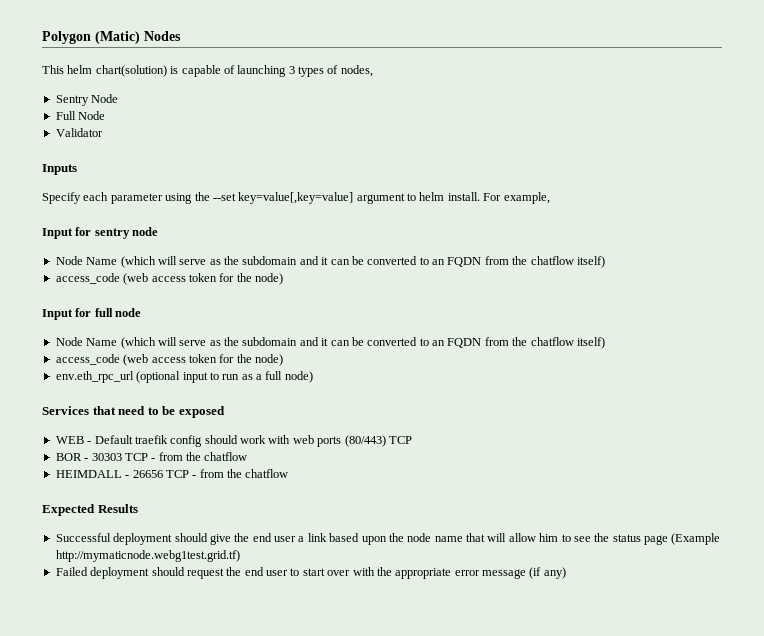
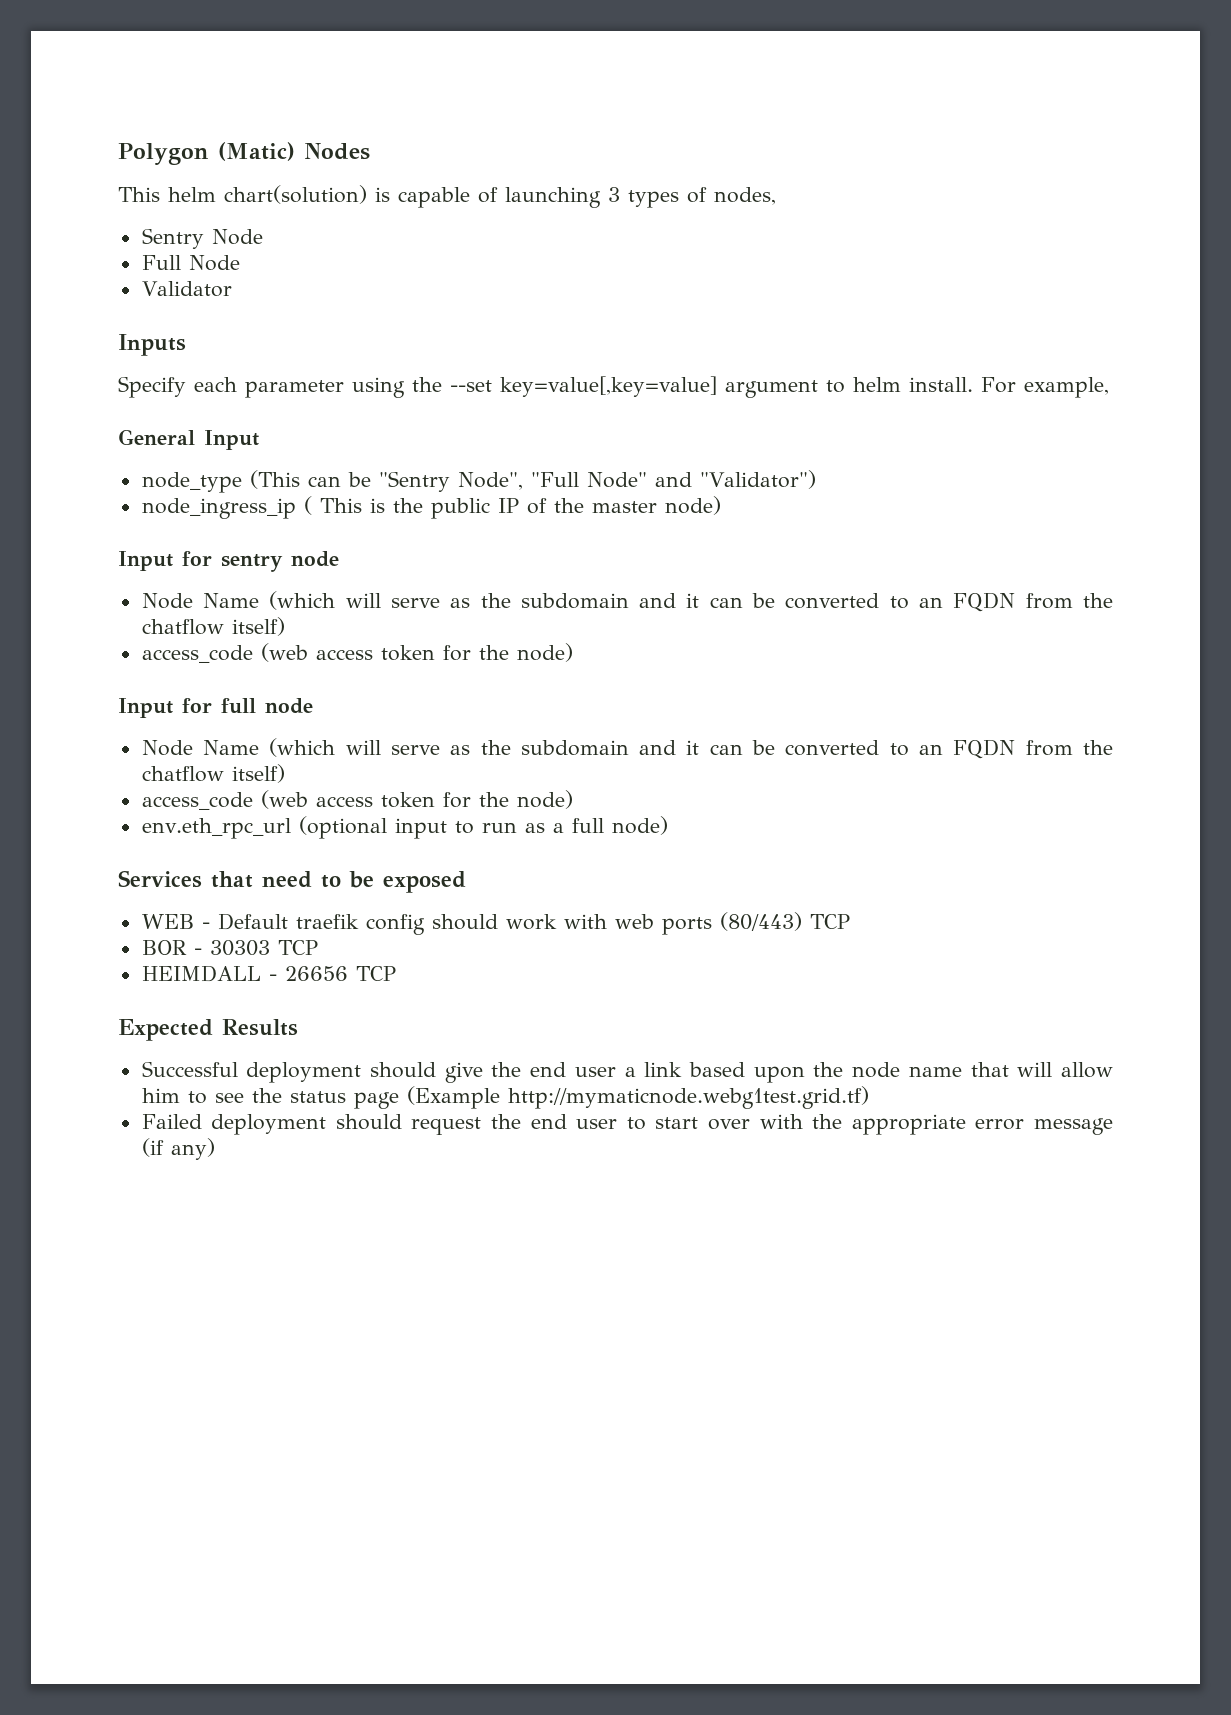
+ General Input
+ node_type (This can be "Sentry Node", "Full Node" and "Validator")
+ node_ingress_ip ( This is the public IP of the master node)
- BOR - 30303 TCP - from the chatflow
+ BOR - 30303 TCP
- HEIMDALL - 26656 TCP - from the chatflow
+ HEIMDALL - 26656 TCP

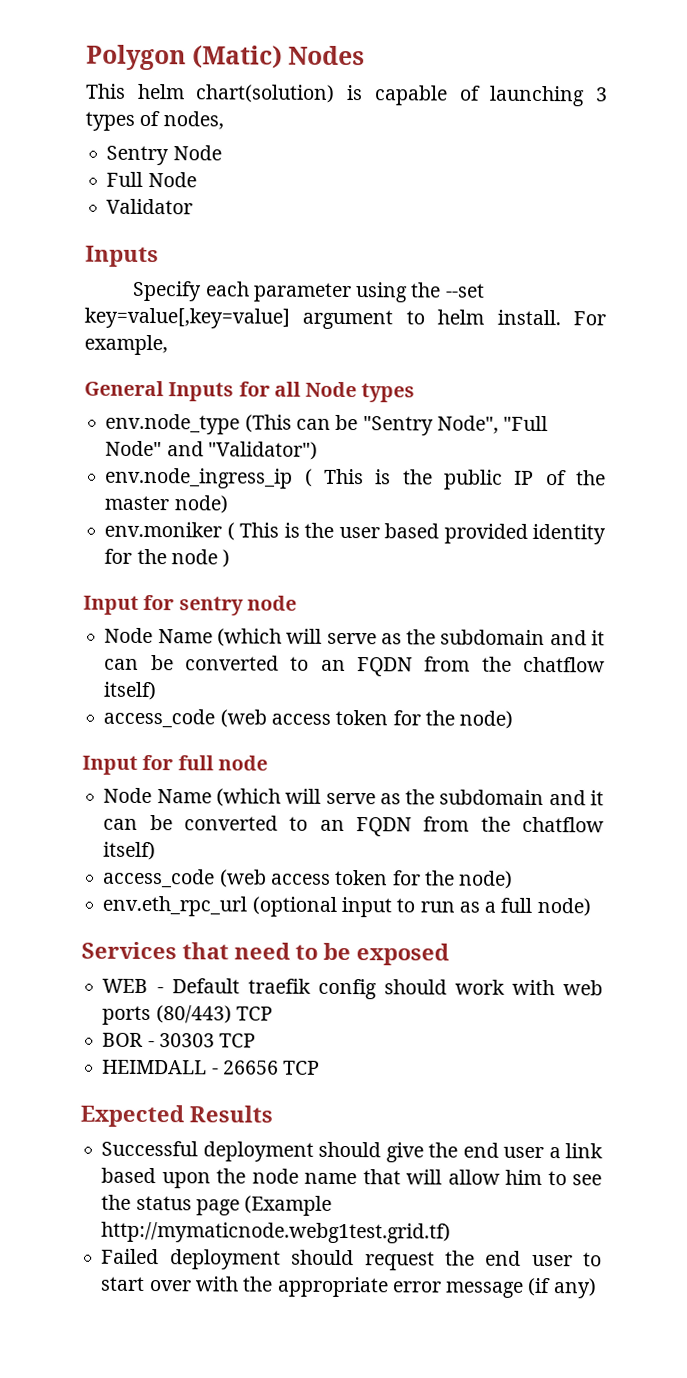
- General Input
- node_type (This can be "Sentry Node", "Full Node" and "Validator")
+ General Inputs for all Node types
+ env.node_type (This can be "Sentry Node", "Full Node" and "Validator")
- node_ingress_ip ( This is the public IP of the master node)
+ env.node_ingress_ip ( This is the public IP of the master node)
+ env.moniker ( This is the user based provided identity for the node )

